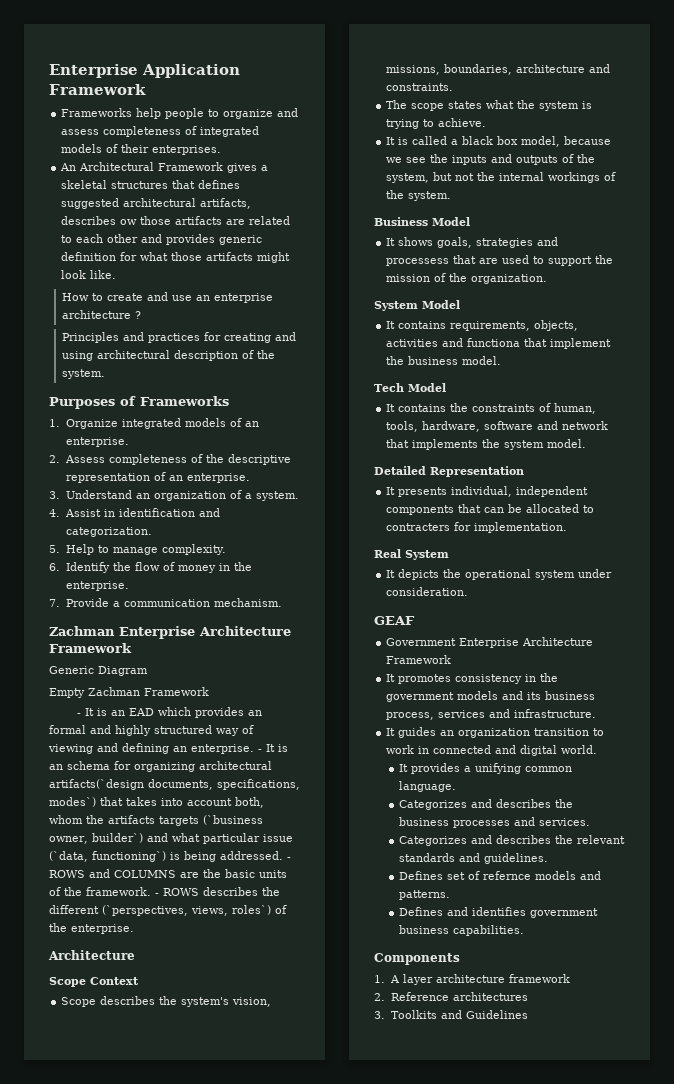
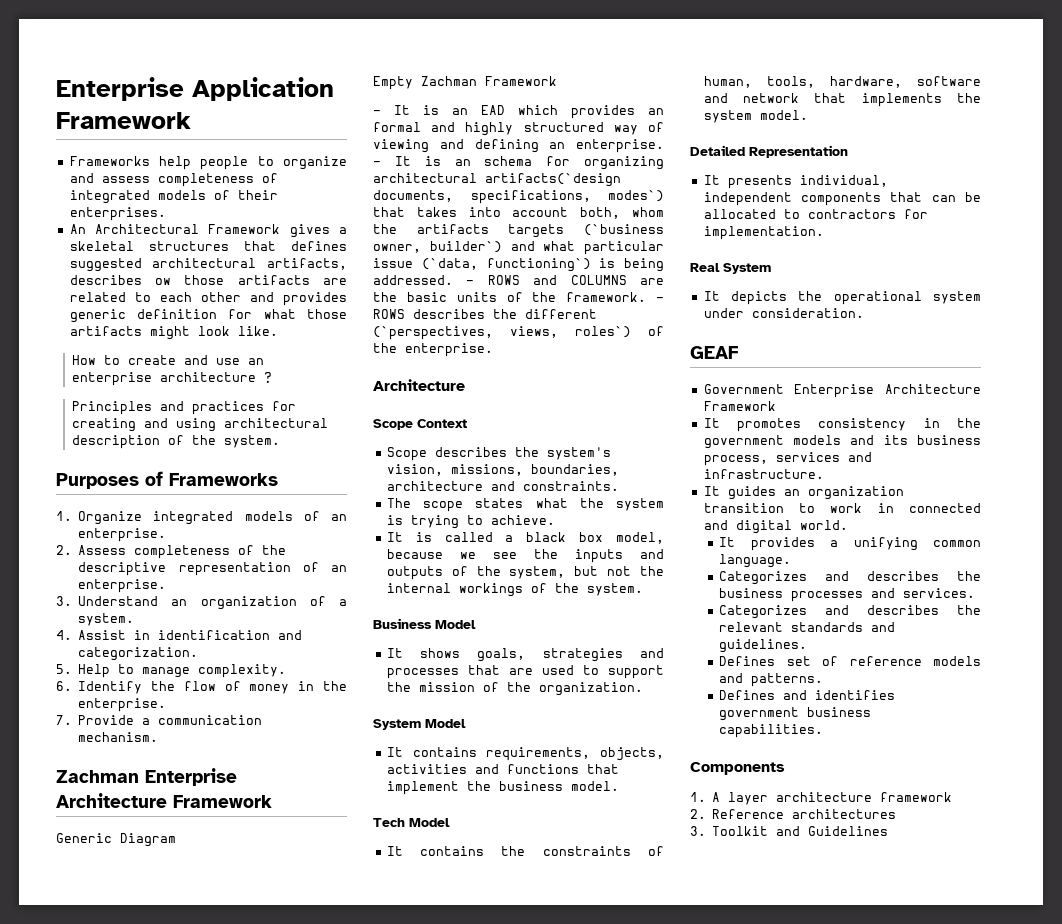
- It shows goals, strategies and processess that are used to support the mission of the organization.
+ It shows goals, strategies and processes that are used to support the mission of the organization.
- It contains requirements, objects, activities and functiona that implement the business model.
+ It contains requirements, objects, activities and functions that implement the business model.
- It presents individual, independent components that can be allocated to contracters for implementation.
+ It presents individual, independent components that can be allocated to contractors for implementation.
- Defines set of refernce models and patterns.
+ Defines set of reference models and patterns.
- 3. Toolkits and Guidelines
+ 3. Toolkit and Guidelines

